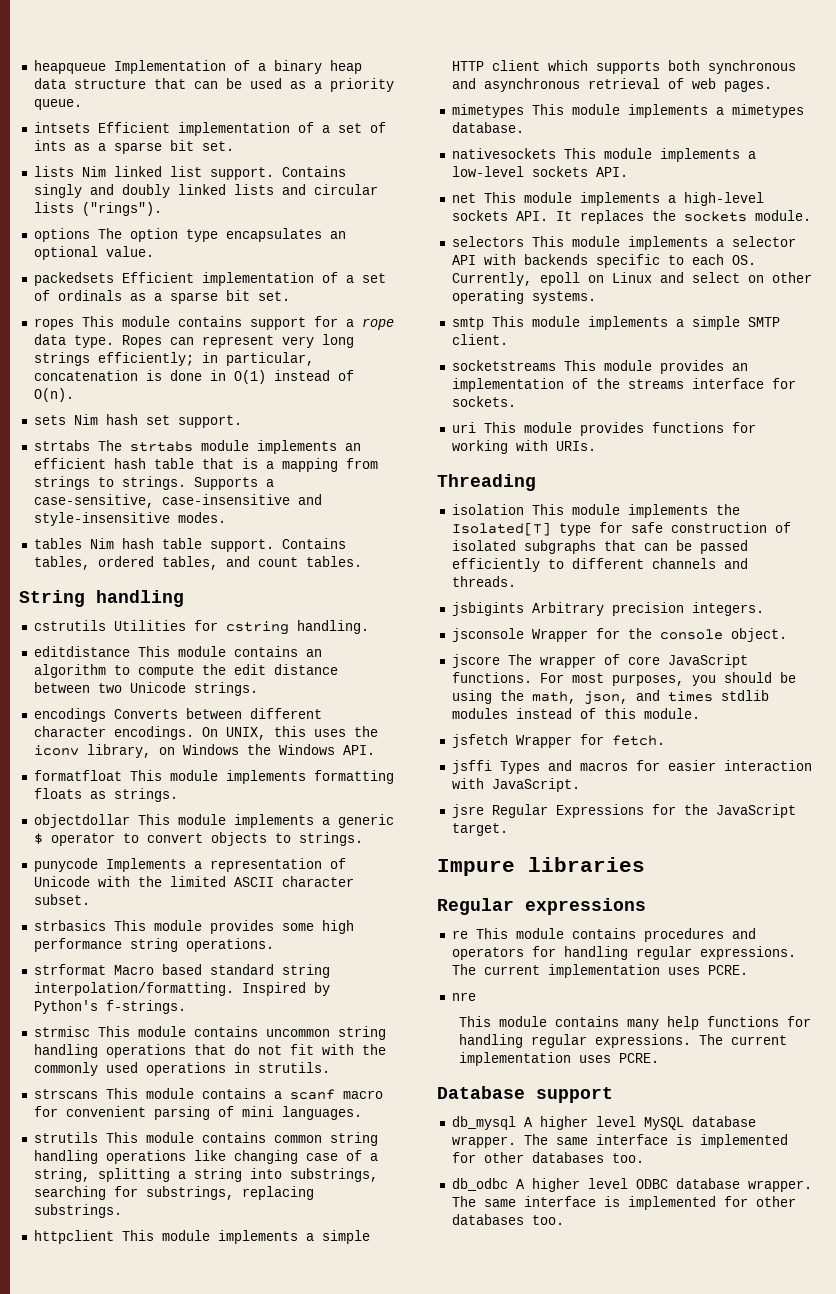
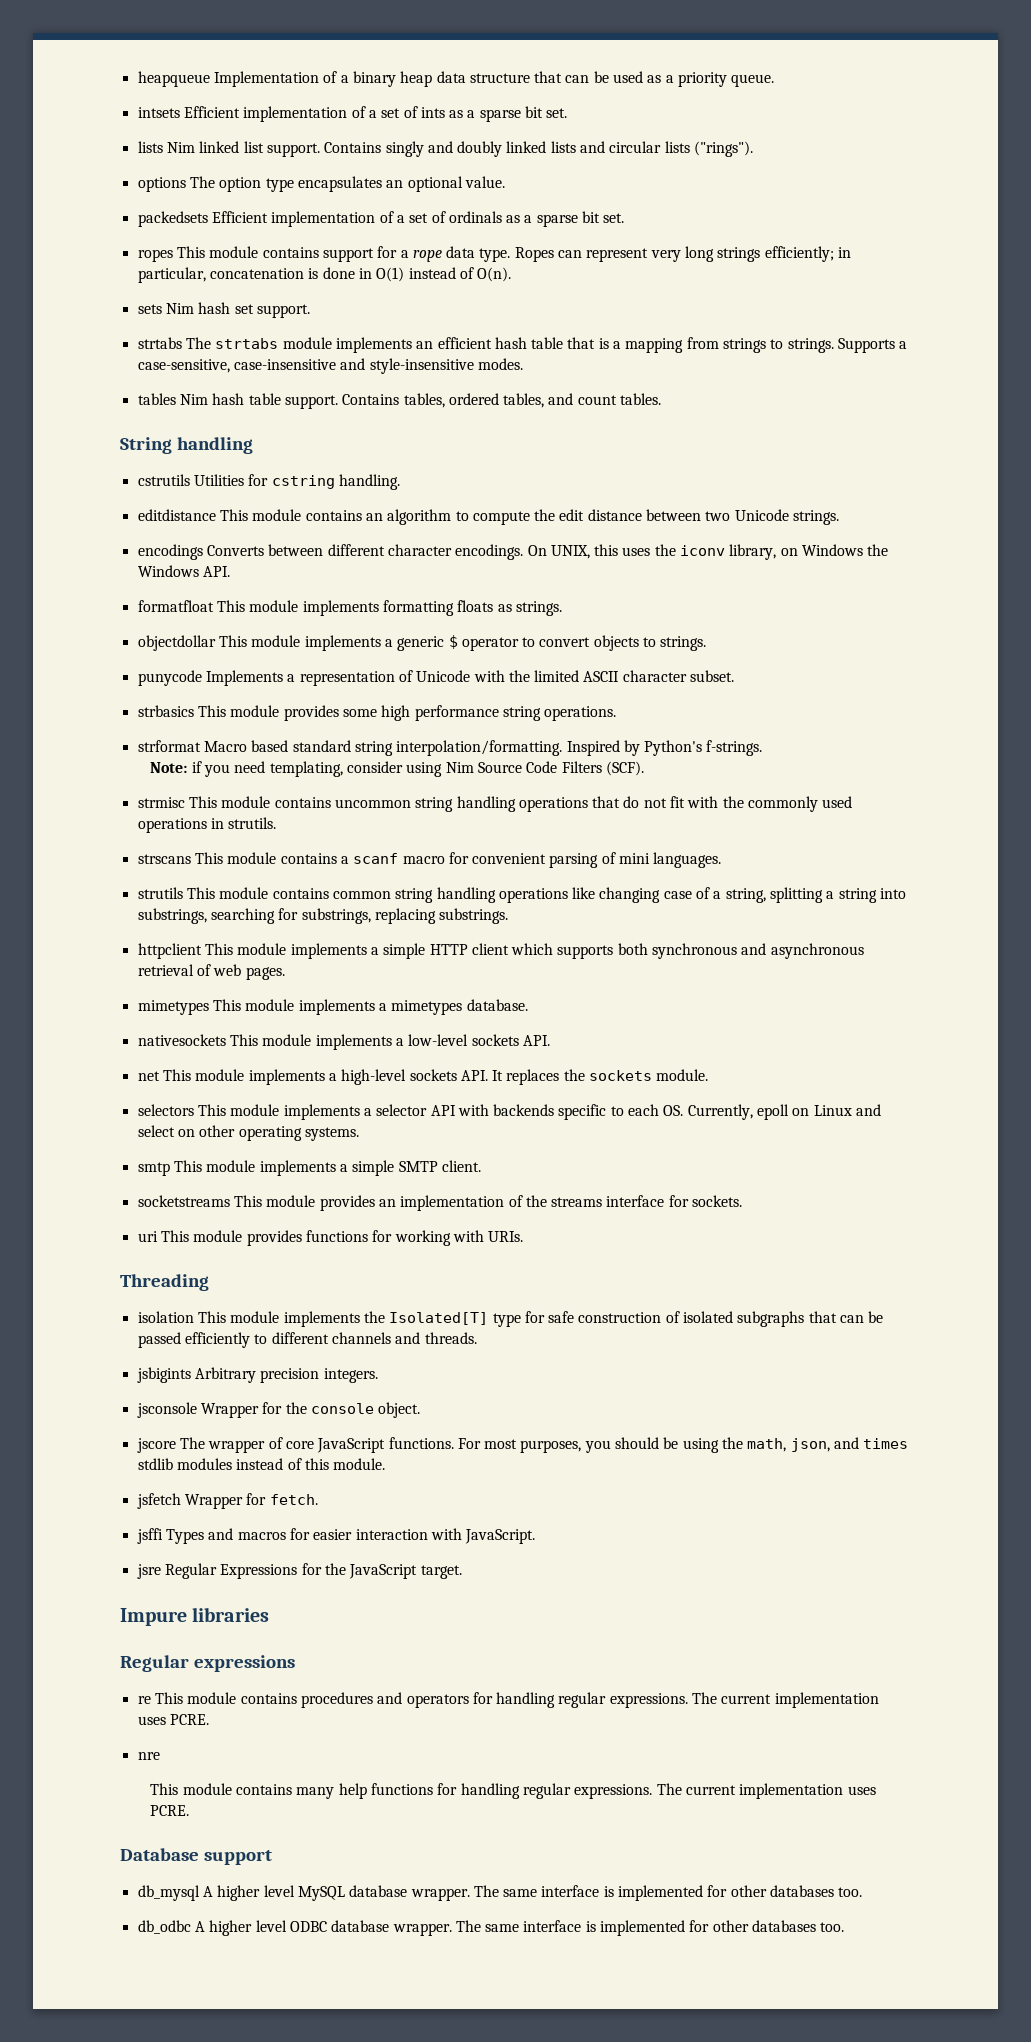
+ Note: if you need templating, consider using Nim Source Code Filters (SCF).

